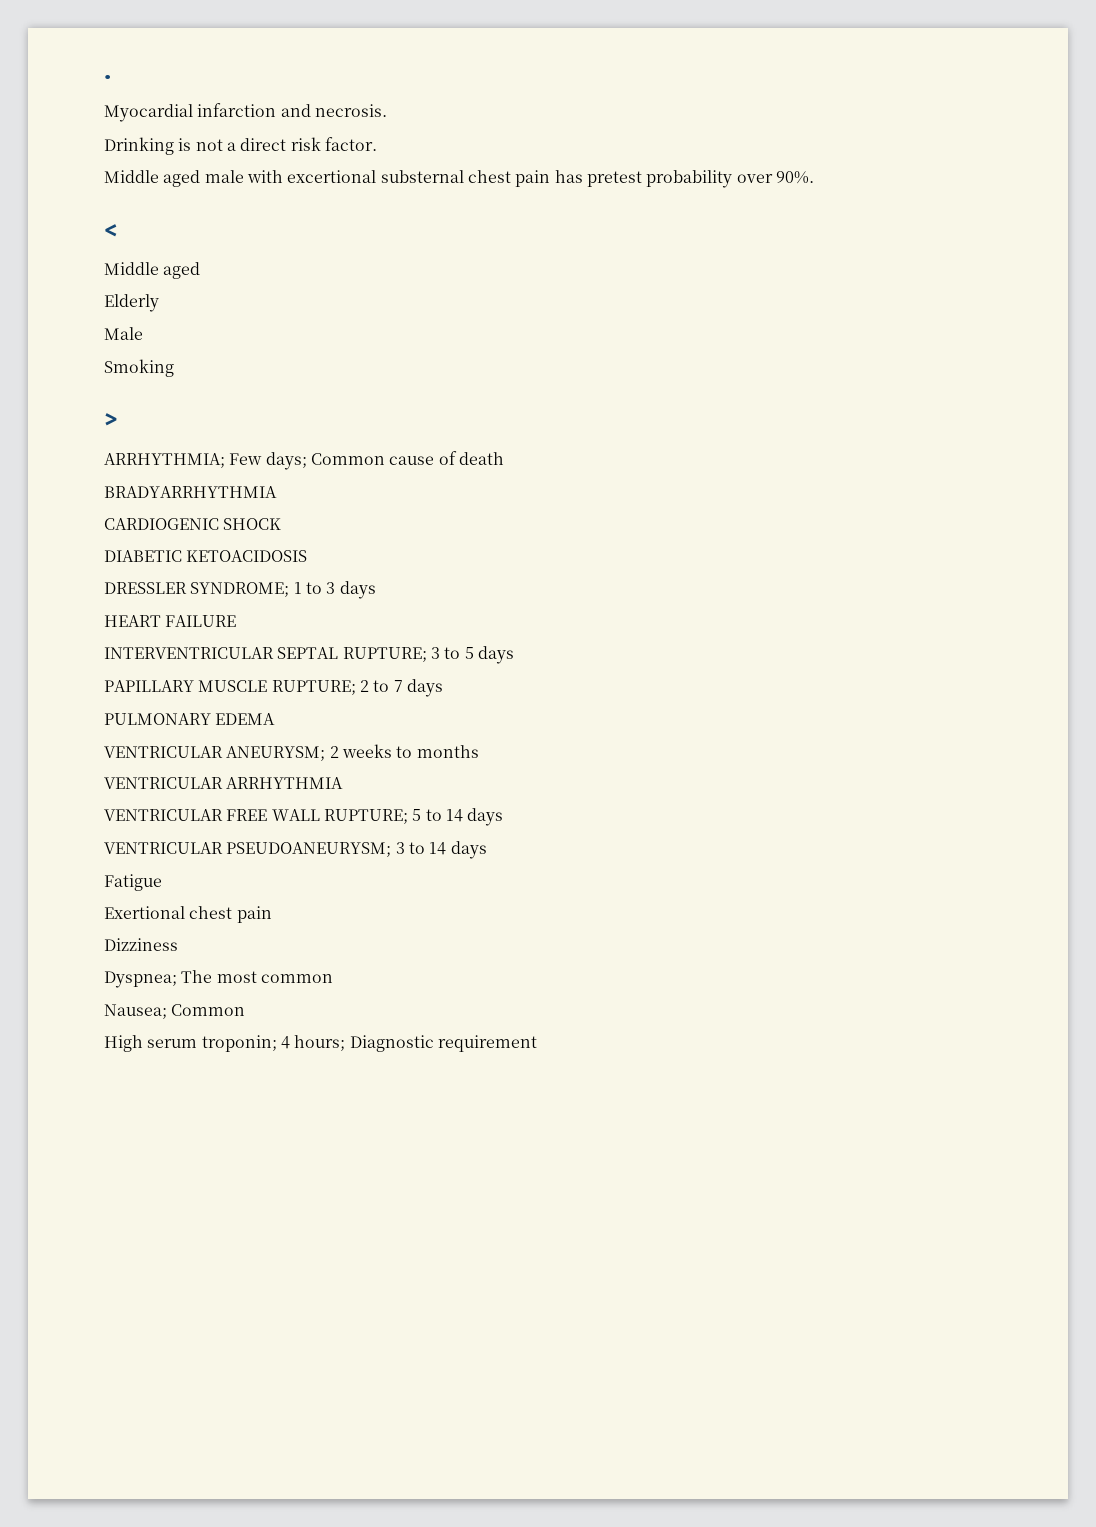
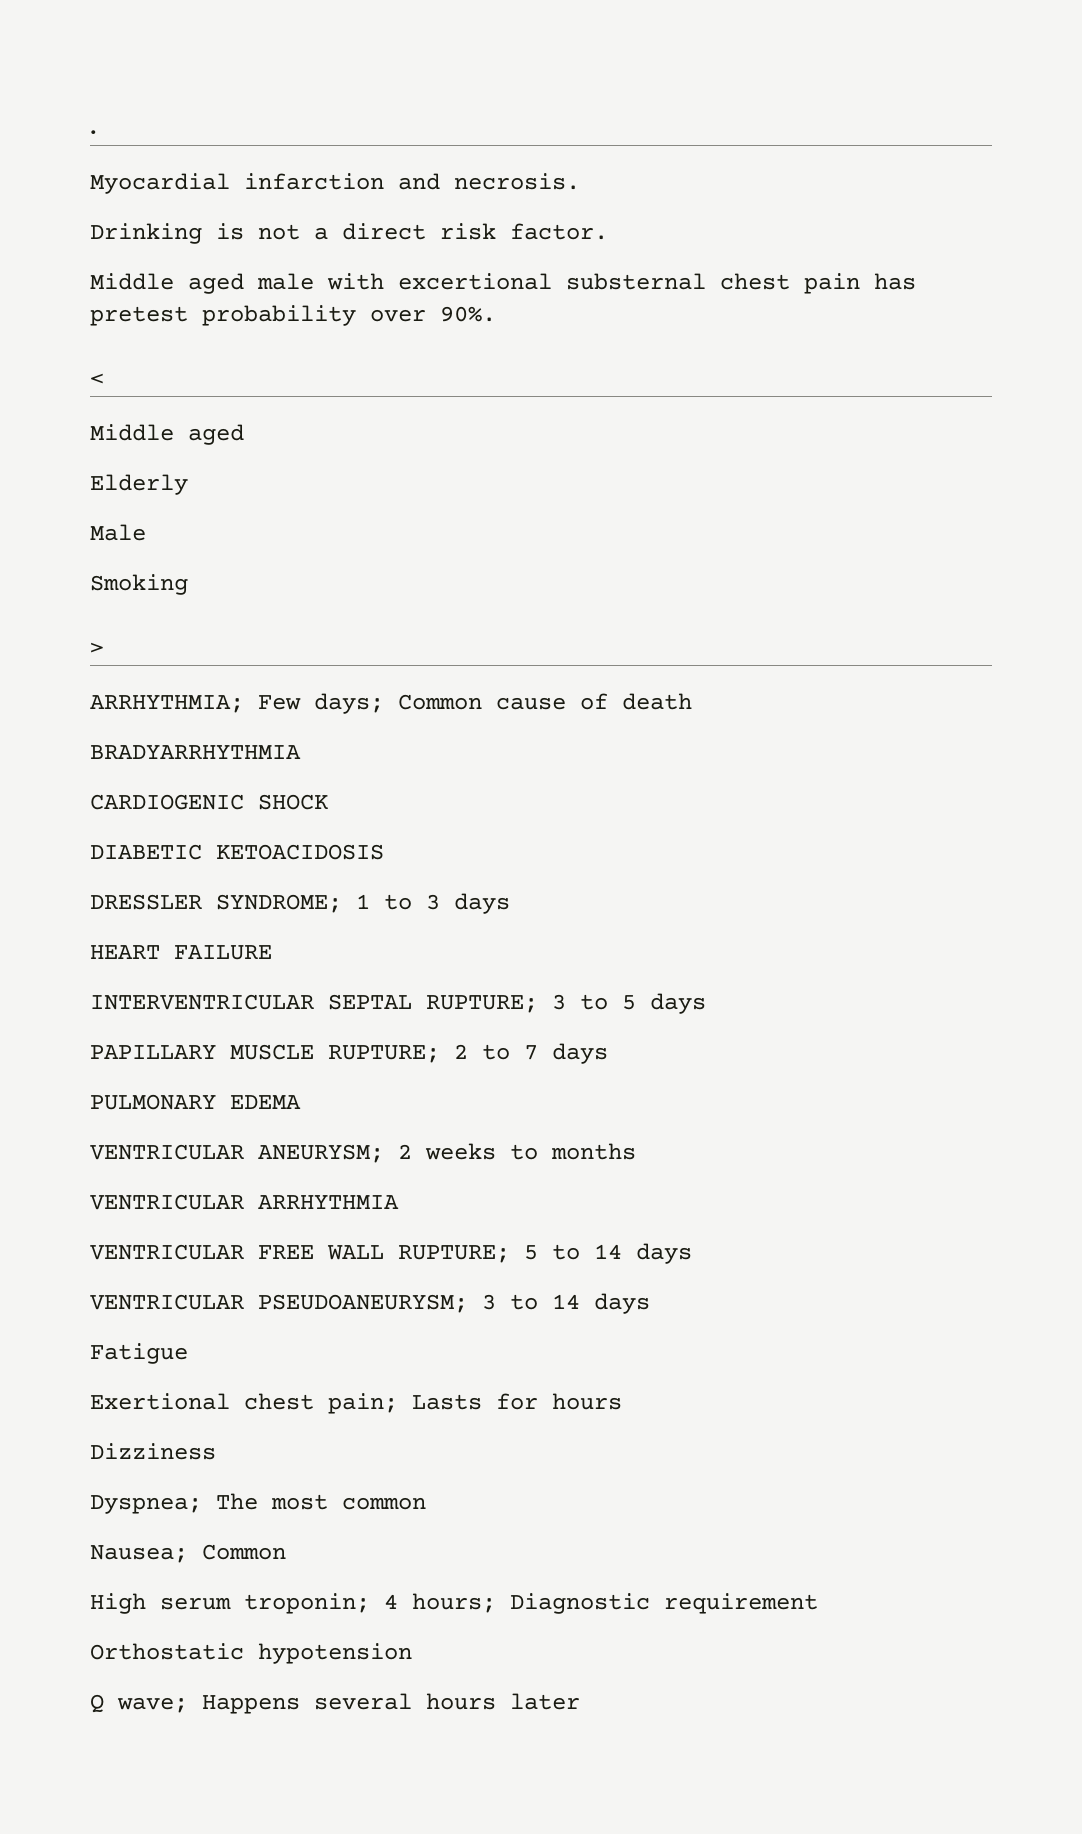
- Exertional chest pain
+ Exertional chest pain; Lasts for hours
+ Orthostatic hypotension
+ Q wave; Happens several hours later

